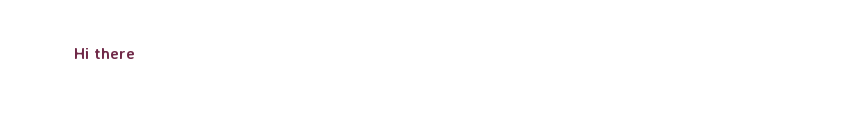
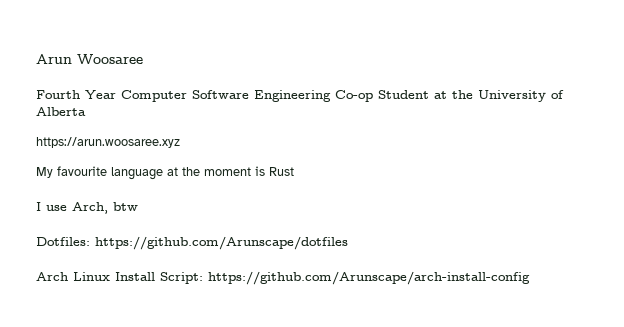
- Hi there
+ Arun Woosaree
+ Fourth Year Computer Software Engineering Co-op Student at the University of Alberta
+ https://arun.woosaree.xyz
+ My favourite language at the moment is Rust
+ I use Arch, btw
+ Dotfiles: https://github.com/Arunscape/dotfiles
+ Arch Linux Install Script: https://github.com/Arunscape/arch-install-config

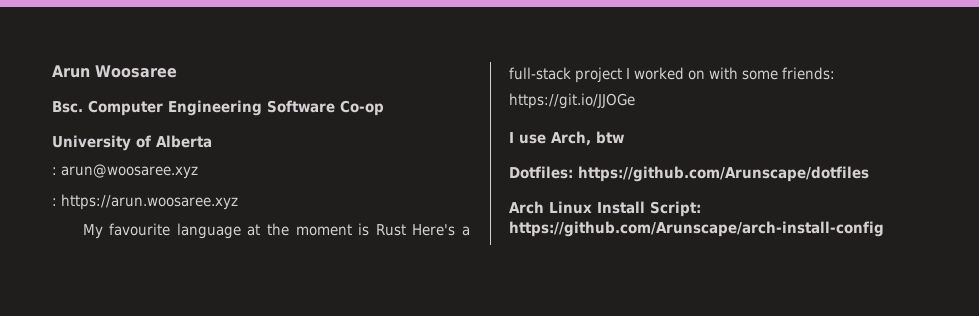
- Fourth Year Computer Software Engineering Co-op Student at the University of Alberta
+ Bsc. Computer Engineering Software Co-op
+ University of Alberta
- https://arun.woosaree.xyz
+ : arun@woosaree.xyz
+ : https://arun.woosaree.xyz
- My favourite language at the moment is Rust
+ My favourite language at the moment is Rust Here's a full-stack project I worked on with some friends: https://git.io/JJOGe

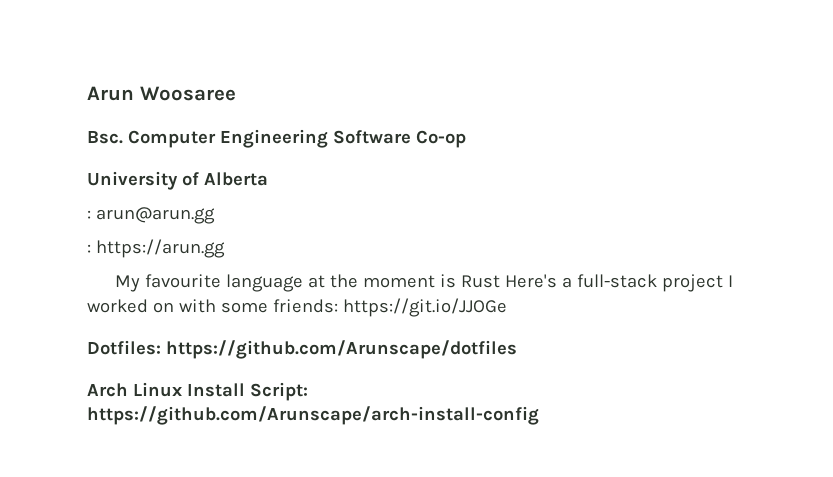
- : arun@woosaree.xyz
- : https://arun.woosaree.xyz
+ : arun@arun.gg
+ : https://arun.gg
- I use Arch, btw

